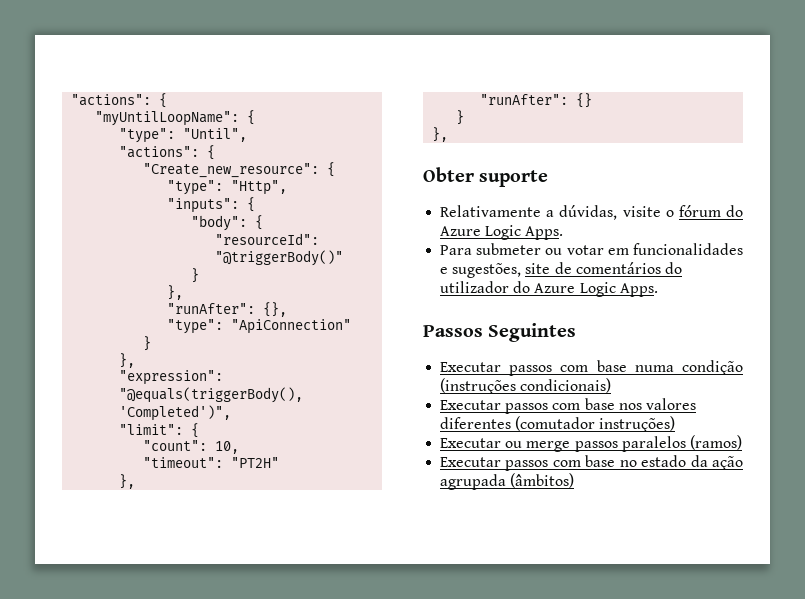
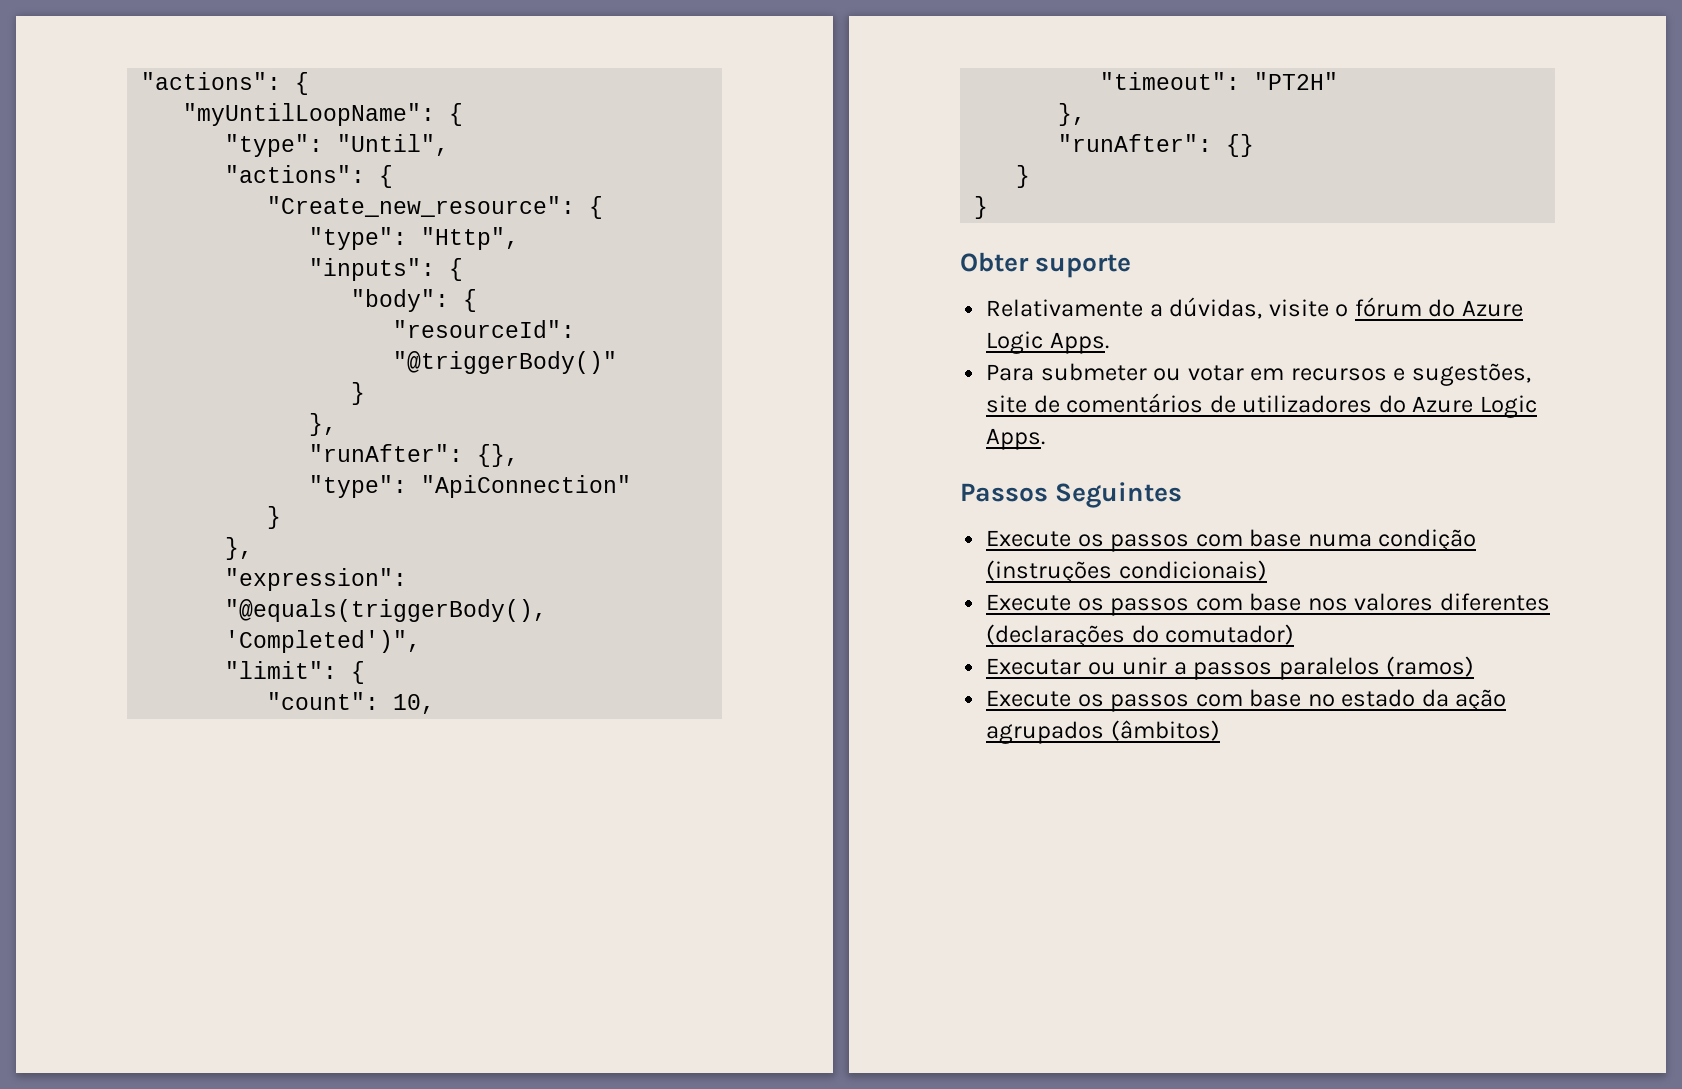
  "runAfter": {}
  }
- },
+ }
- Para submeter ou votar em funcionalidades e sugestões, site de comentários do utilizador do Azure Logic Apps.
+ Para submeter ou votar em recursos e sugestões, site de comentários de utilizadores do Azure Logic Apps.
- Executar passos com base numa condição (instruções condicionais)
+ Execute os passos com base numa condição (instruções condicionais)
- Executar passos com base nos valores diferentes (comutador instruções)
+ Execute os passos com base nos valores diferentes (declarações do comutador)
- Executar ou merge passos paralelos (ramos)
+ Executar ou unir a passos paralelos (ramos)
- Executar passos com base no estado da ação agrupada (âmbitos)
+ Execute os passos com base no estado da ação agrupados (âmbitos)

